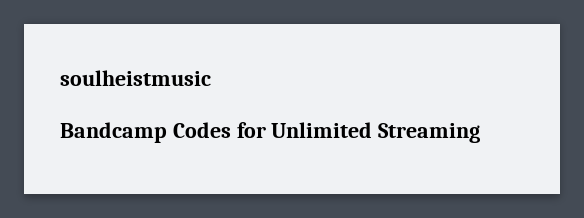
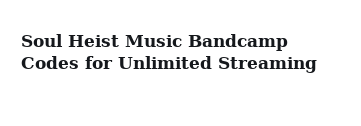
- soulheistmusic
- Bandcamp Codes for Unlimited Streaming
+ Soul Heist Music Bandcamp Codes for Unlimited Streaming

